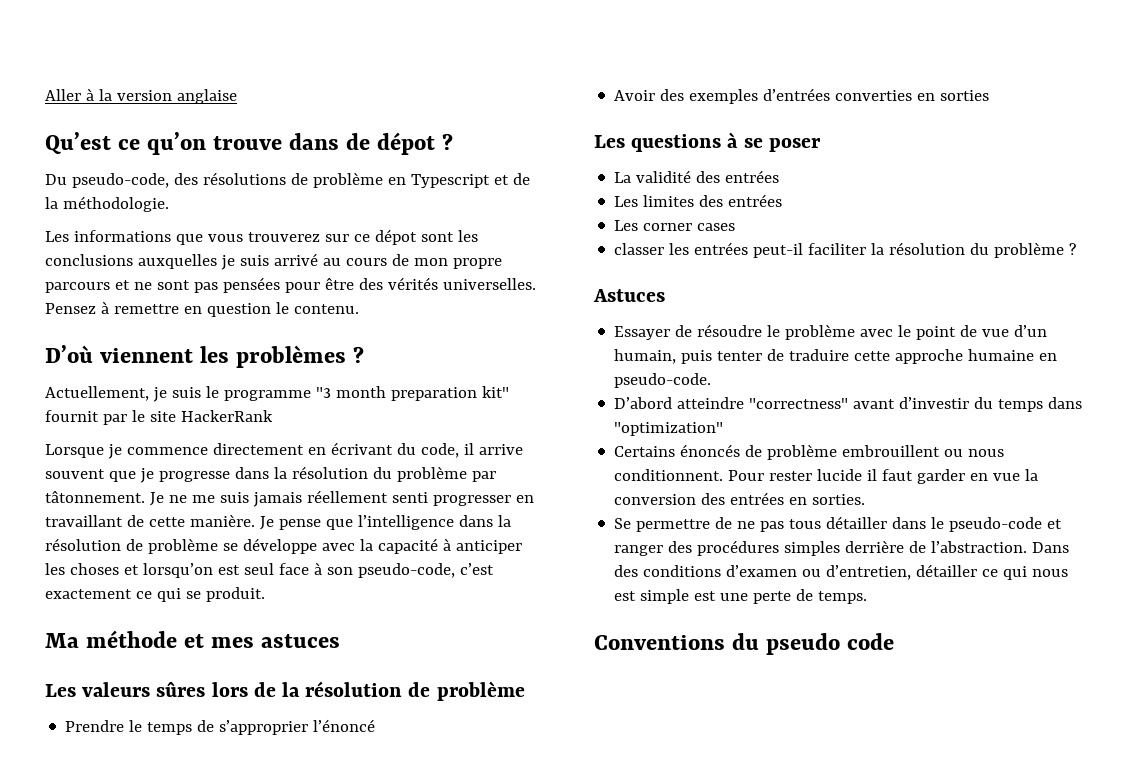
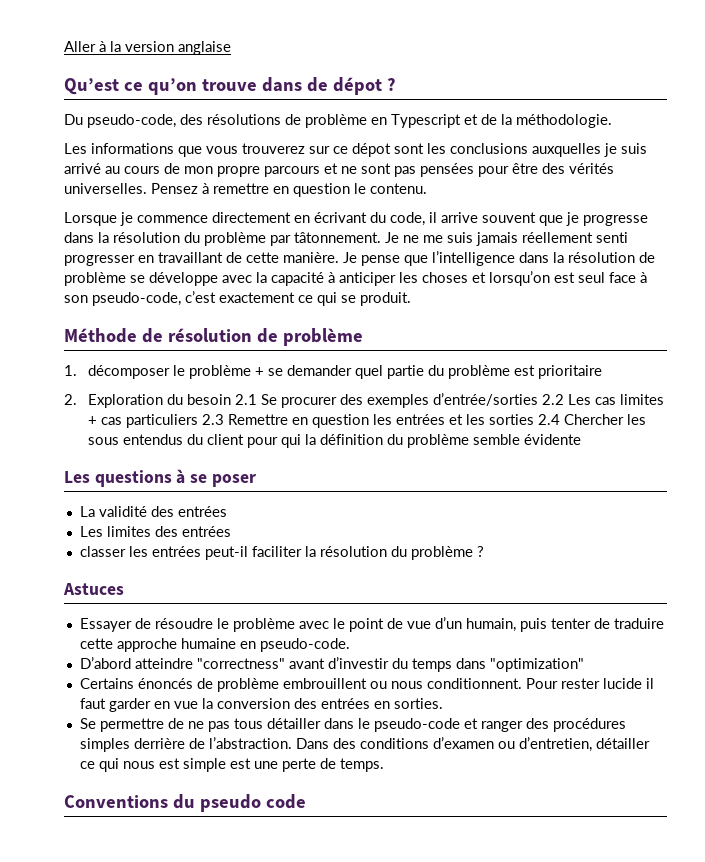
- D’où viennent les problèmes ?
- Actuellement, je suis le programme "3 month preparation kit" fournit par le site HackerRank
- Ma méthode et mes astuces
- Les valeurs sûres lors de la résolution de problème
- Prendre le temps de s’approprier l’énoncé
- Avoir des exemples d’entrées converties en sorties
+ Méthode de résolution de problème
+ 1. décomposer le problème + se demander quel partie du problème est prioritaire
+ 2. Exploration du besoin 2.1 Se procurer des exemples d’entrée/sorties 2.2 Les cas limites + cas particuliers 2.3 Remettre en question les entrées et les sorties 2.4 Chercher les sous entendus du client pour qui la définition du problème semble évidente
- Les corner cases

